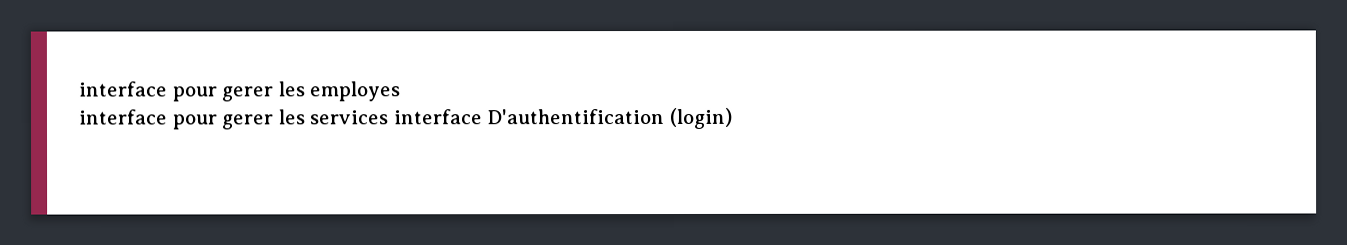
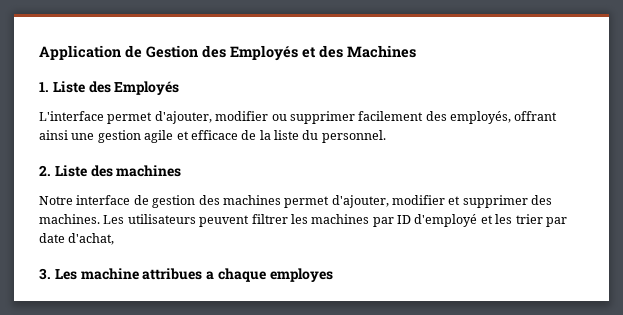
- interface pour gerer les employes
- interface pour gerer les services interface D'authentification (login)
+ Application de Gestion des Employés et des Machines
+ 1. Liste des Employés
+ L'interface permet d'ajouter, modifier ou supprimer facilement des employés, offrant ainsi une gestion agile et efficace de la liste du personnel.
+ 2. Liste des machines
+ Notre interface de gestion des machines permet d'ajouter, modifier et supprimer des machines. Les utilisateurs peuvent filtrer les machines par ID d'employé et les trier par date d'achat,
+ 3. Les machine attribues a chaque employes

